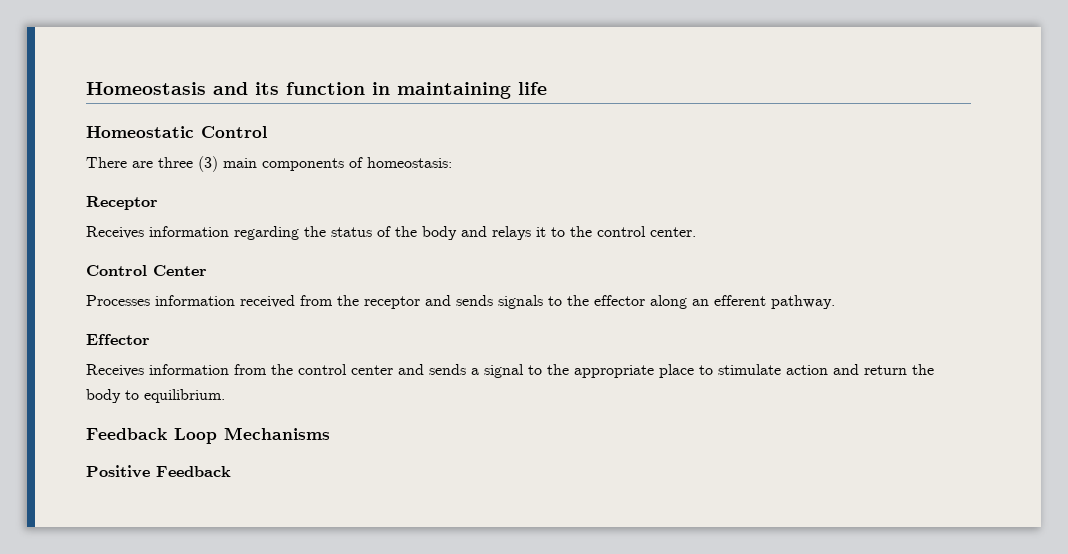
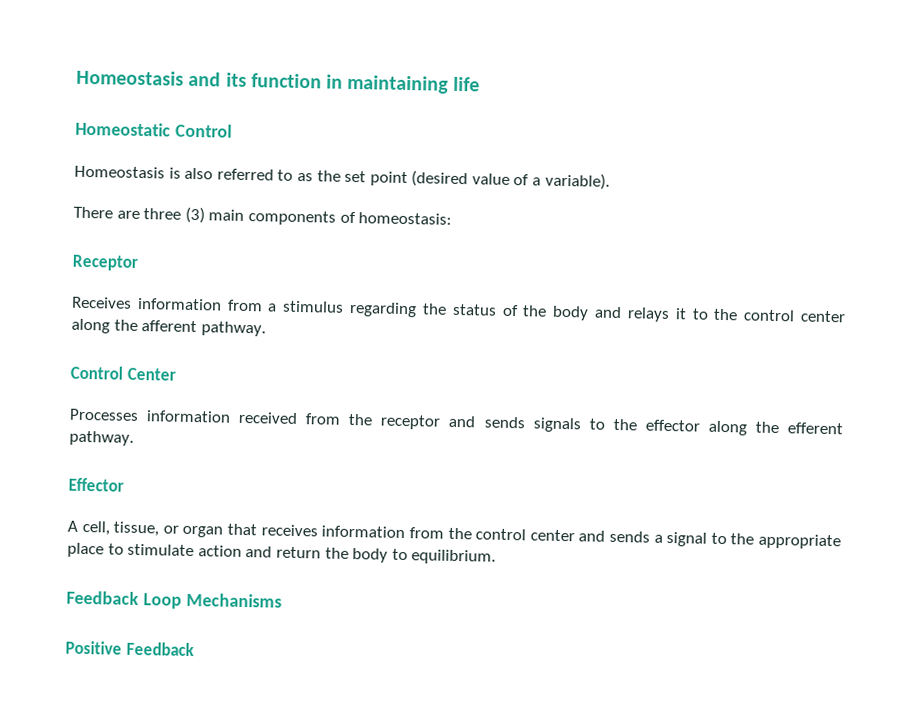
+ Homeostasis is also referred to as the set point (desired value of a variable).
- Receives information regarding the status of the body and relays it to the control center.
+ Receives information from a stimulus regarding the status of the body and relays it to the control center along the afferent pathway.
- Processes information received from the receptor and sends signals to the effector along an efferent pathway.
+ Processes information received from the receptor and sends signals to the effector along the efferent pathway.
- Receives information from the control center and sends a signal to the appropriate place to stimulate action and return the body to equilibrium.
+ A cell, tissue, or organ that receives information from the control center and sends a signal to the appropriate place to stimulate action and return the body to equilibrium.

